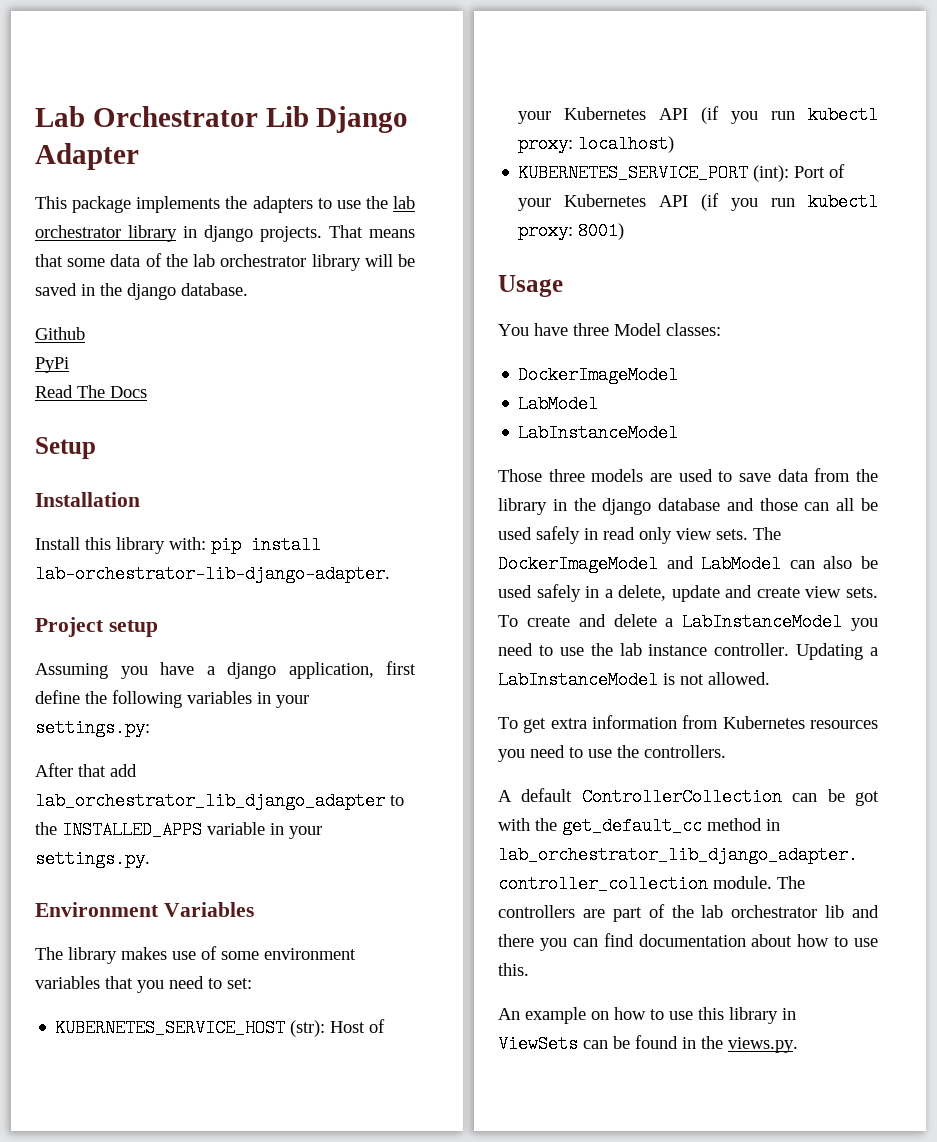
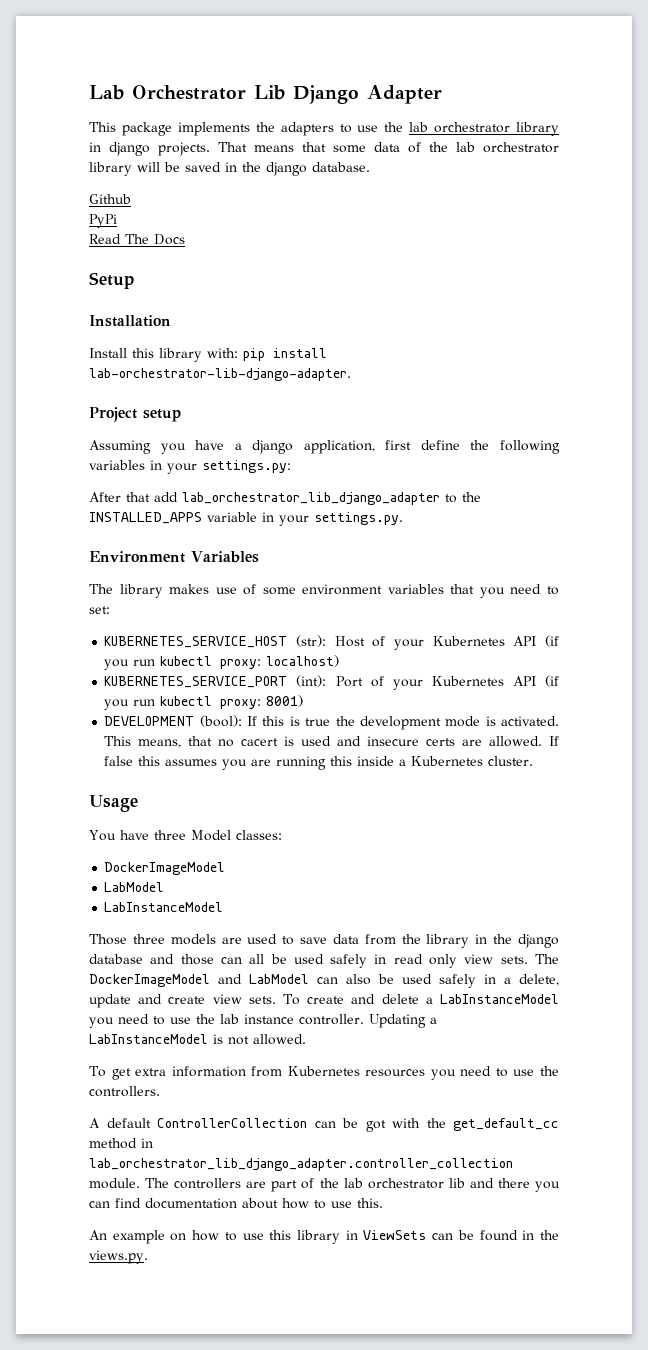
+ DEVELOPMENT (bool): If this is true the development mode is activated. This means, that no cacert is used and insecure certs are allowed. If false this assumes you are running this inside a Kubernetes cluster.

